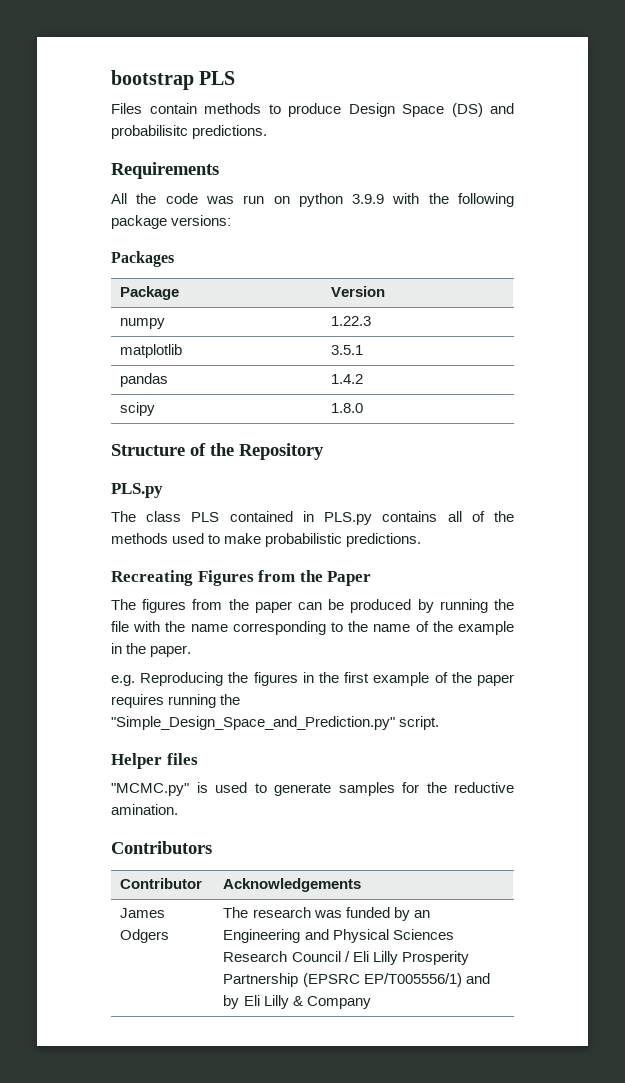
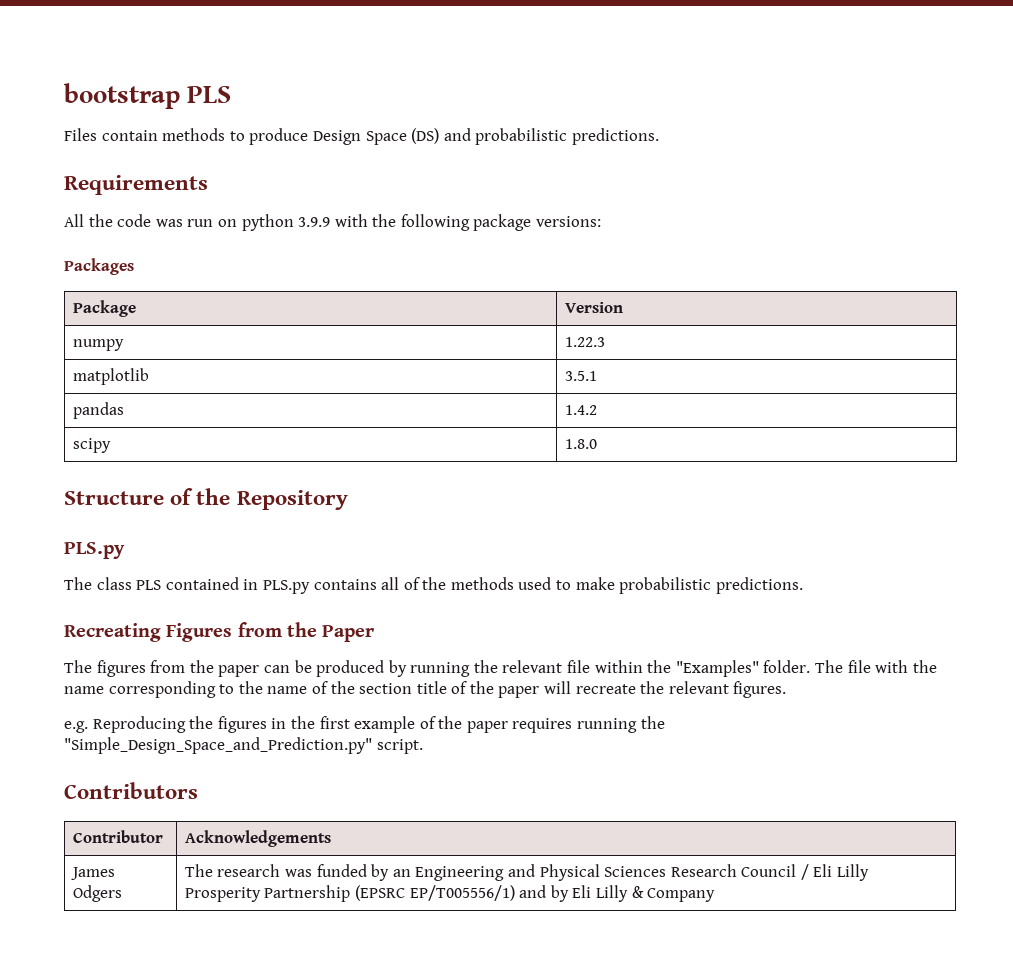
- Files contain methods to produce Design Space (DS) and probabilisitc predictions.
+ Files contain methods to produce Design Space (DS) and probabilistic predictions.
- The figures from the paper can be produced by running the file with the name corresponding to the name of the example in the paper.
+ The figures from the paper can be produced by running the relevant file within the "Examples" folder. The file with the name corresponding to the name of the section title of the paper will recreate the relevant figures.
- Helper files
- "MCMC.py" is used to generate samples for the reductive amination.

